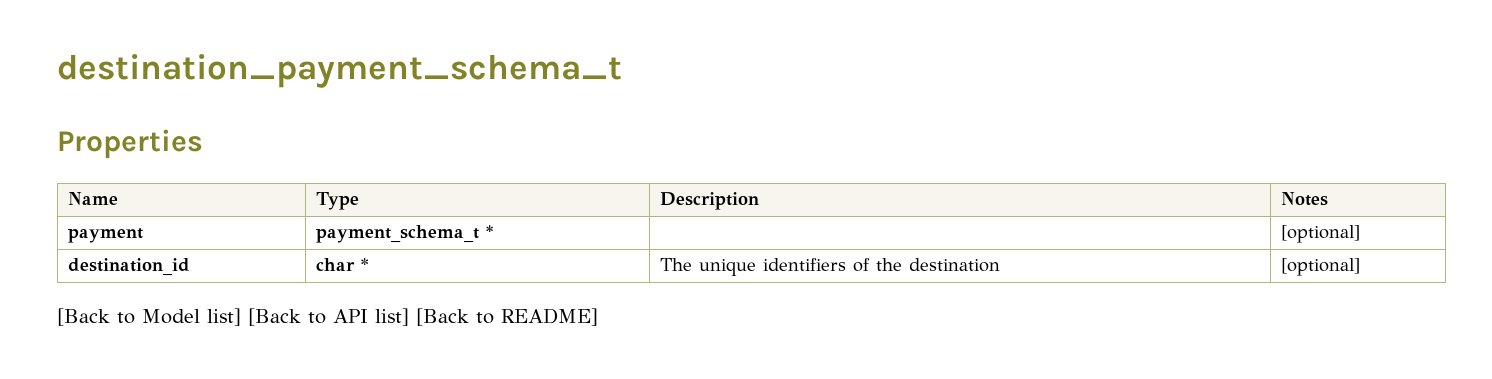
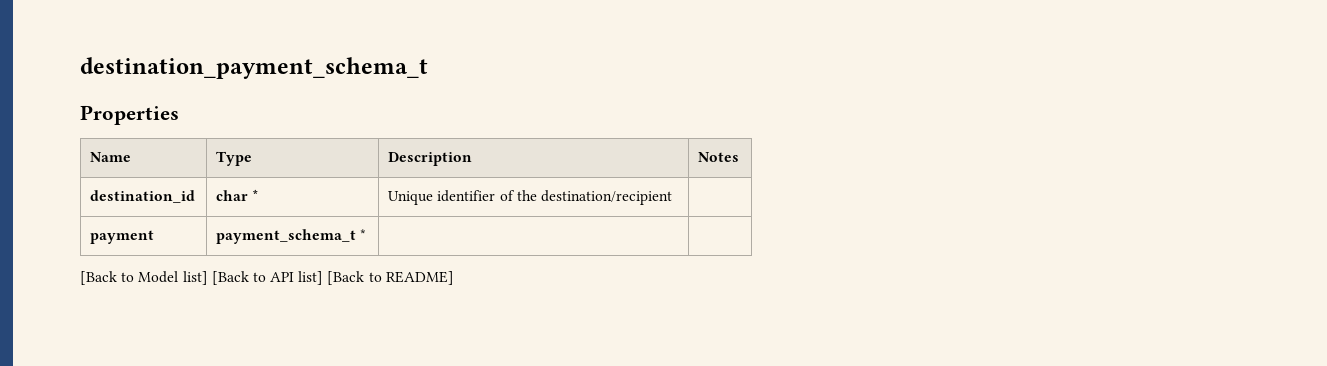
- payment | payment_schema_t * | | [optional]
- destination_id | char * | The unique identifiers of the destination | [optional]
+ destination_id | char * | Unique identifier of the destination/recipient |
+ payment | payment_schema_t * | |

